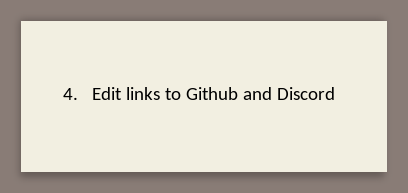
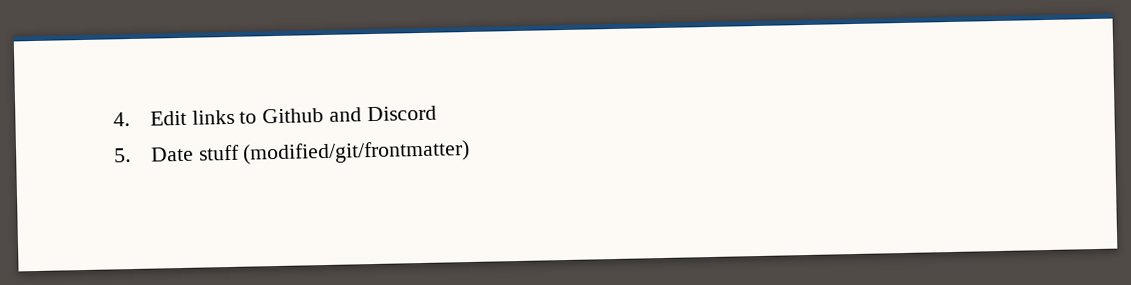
+ 5. Date stuff (modified/git/frontmatter)

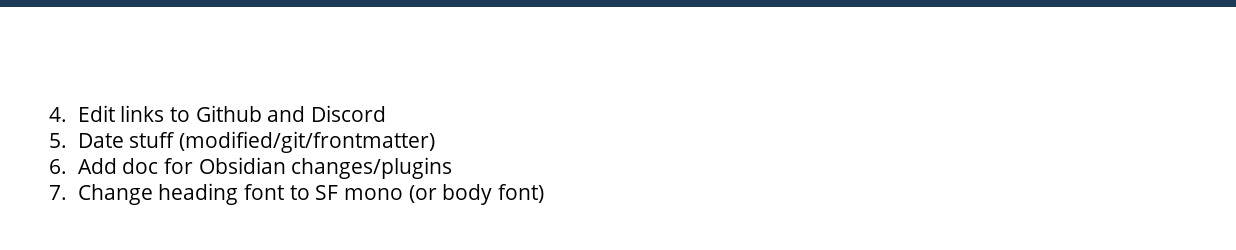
+ 6. Add doc for Obsidian changes/plugins
+ 7. Change heading font to SF mono (or body font)

